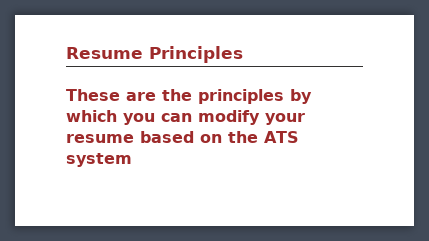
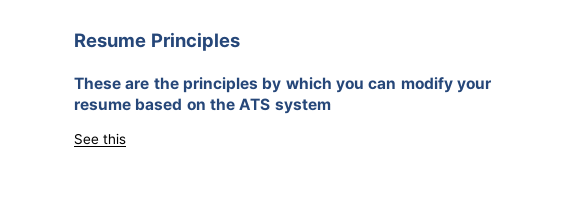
+ See this

